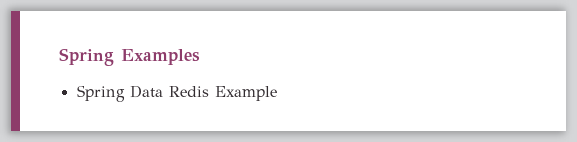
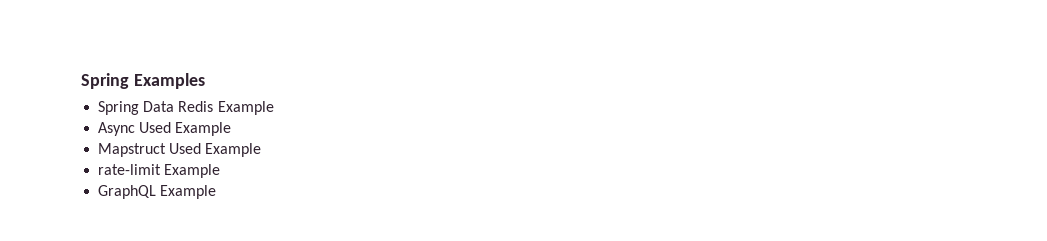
+ Async Used Example
+ Mapstruct Used Example
+ rate-limit Example
+ GraphQL Example

